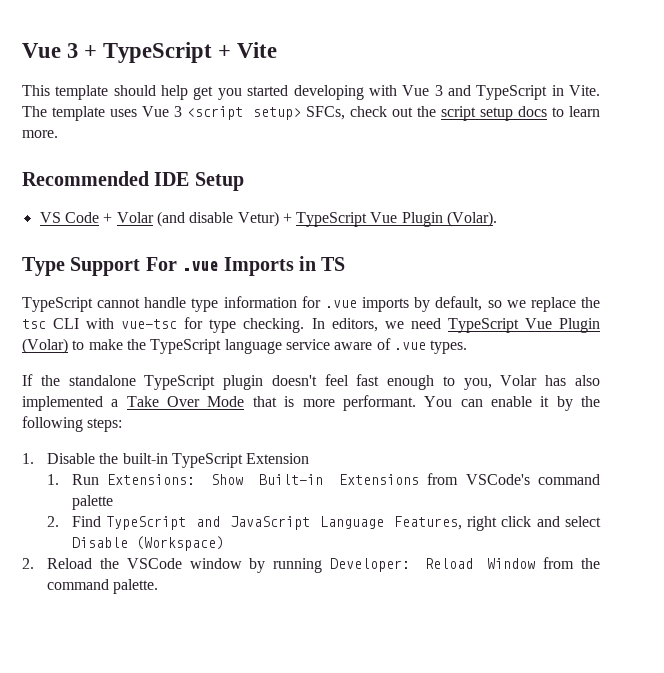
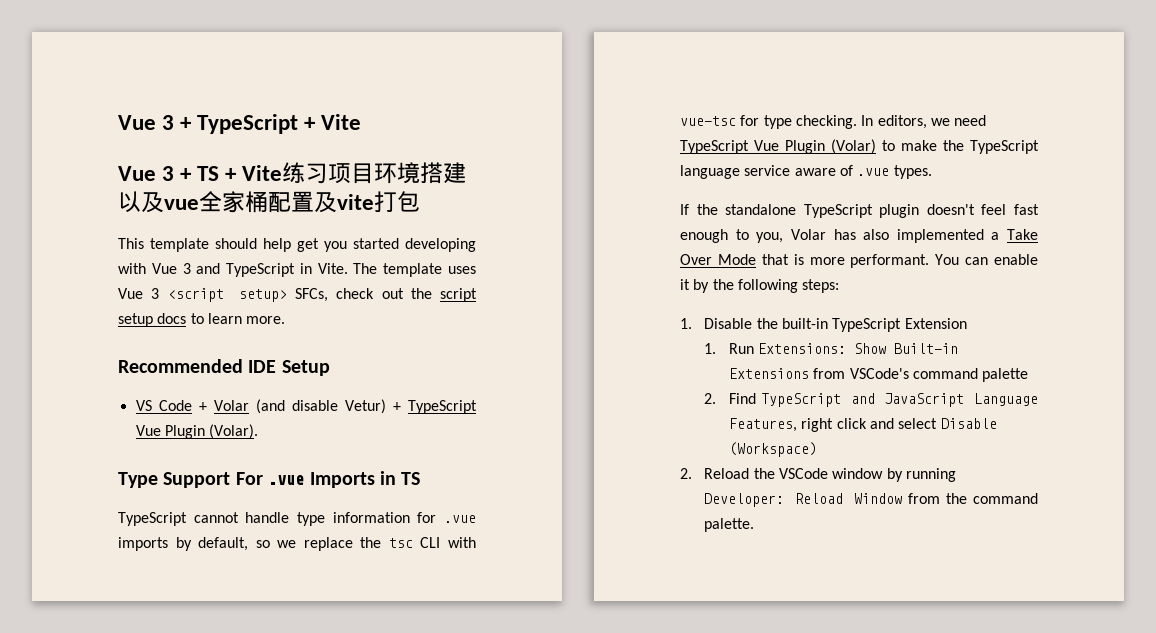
+ Vue 3 + TS + Vite练习项目环境搭建以及vue全家桶配置及vite打包

